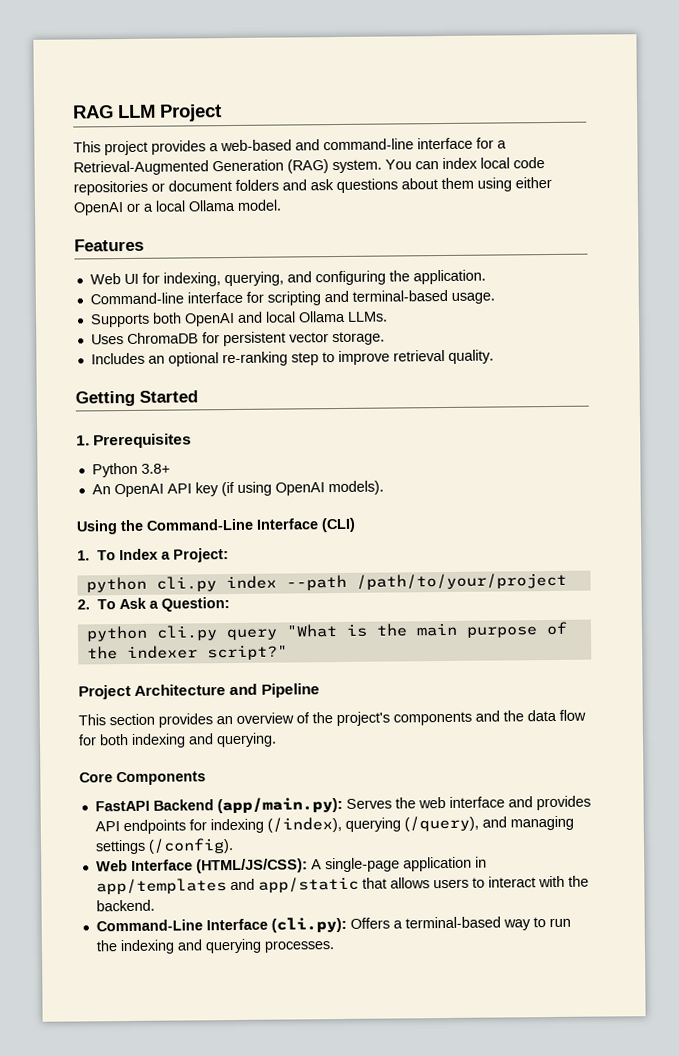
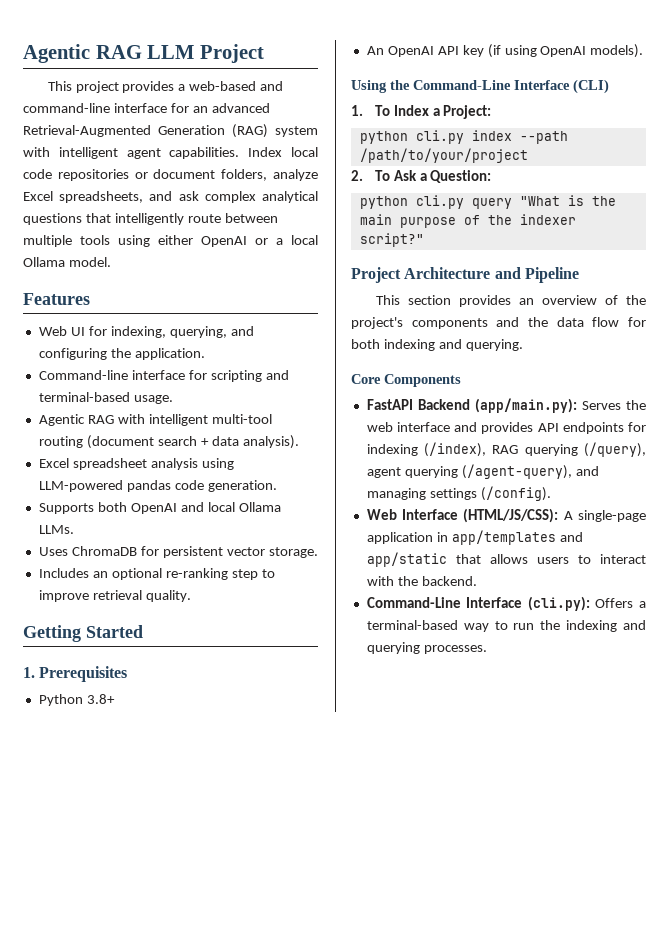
- RAG LLM Project
+ Agentic RAG LLM Project
- This project provides a web-based and command-line interface for a Retrieval-Augmented Generation (RAG) system. You can index local code repositories or document folders and ask questions about them using either OpenAI or a local Ollama model.
+ This project provides a web-based and command-line interface for an advanced Retrieval-Augmented Generation (RAG) system with intelligent agent capabilities. Index local code repositories or document folders, analyze Excel spreadsheets, and ask complex analytical questions that intelligently route between multiple tools using either OpenAI or a local Ollama model.
+ Agentic RAG with intelligent multi-tool routing (document search + data analysis).
+ Excel spreadsheet analysis using LLM-powered pandas code generation.
- FastAPI Backend (app/main.py): Serves the web interface and provides API endpoints for indexing (/index), querying (/query), and managing settings (/config).
+ FastAPI Backend (app/main.py): Serves the web interface and provides API endpoints for indexing (/index), RAG querying (/query), agent querying (/agent-query), and managing settings (/config).

